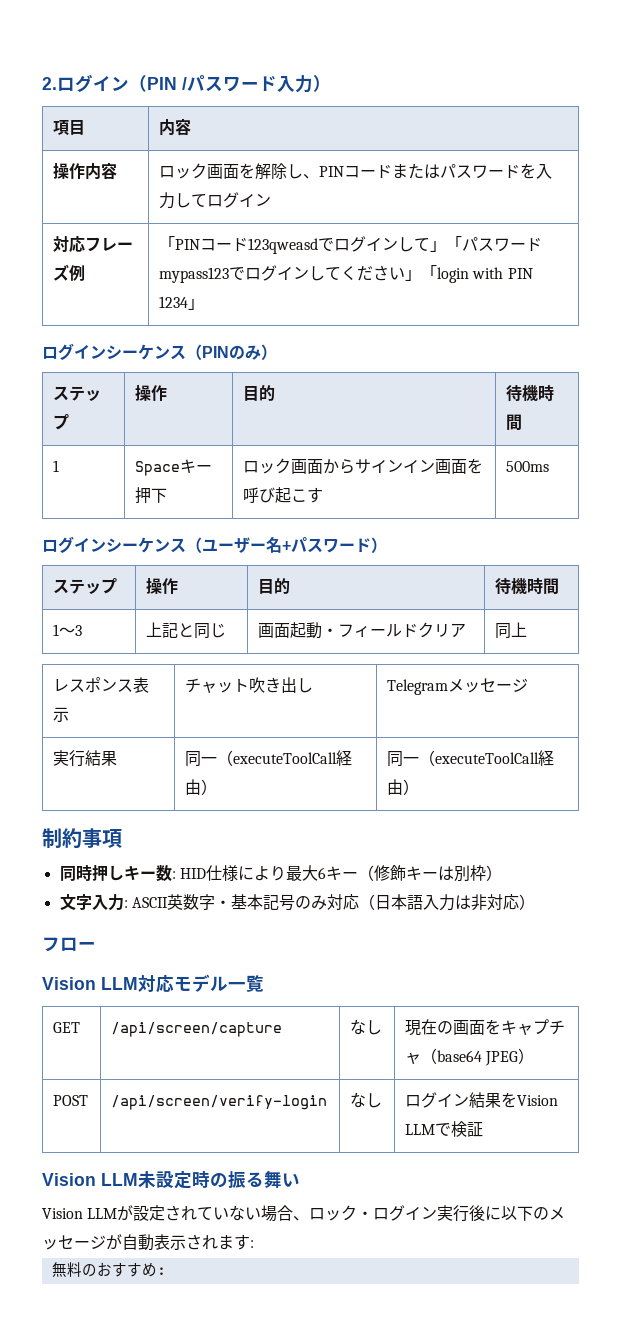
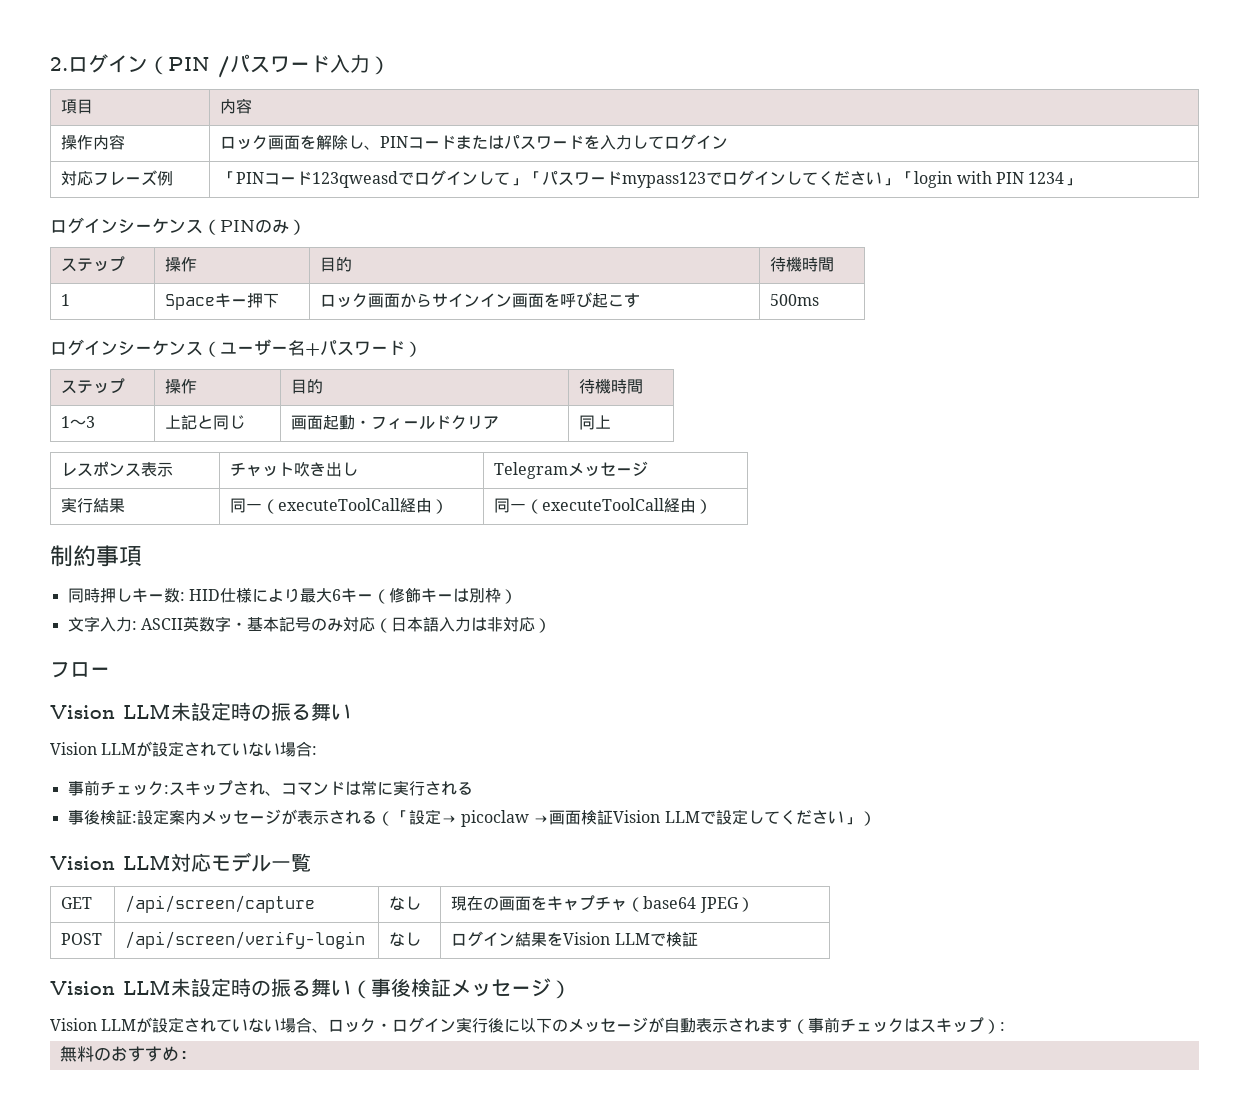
  フロー
+ Vision LLM未設定時の振る舞い
+ Vision LLMが設定されていない場合:
+ 事前チェック:スキップされ、コマンドは常に実行される
+ 事後検証:設定案内メッセージが表示される（「設定→ picoclaw →画面検証Vision LLMで設定してください」）
- Vision LLM未設定時の振る舞い
+ Vision LLM未設定時の振る舞い（事後検証メッセージ）
- Vision LLMが設定されていない場合、ロック・ログイン実行後に以下のメッセージが自動表示されます:
+ Vision LLMが設定されていない場合、ロック・ログイン実行後に以下のメッセージが自動表示されます（事前チェックはスキップ）:

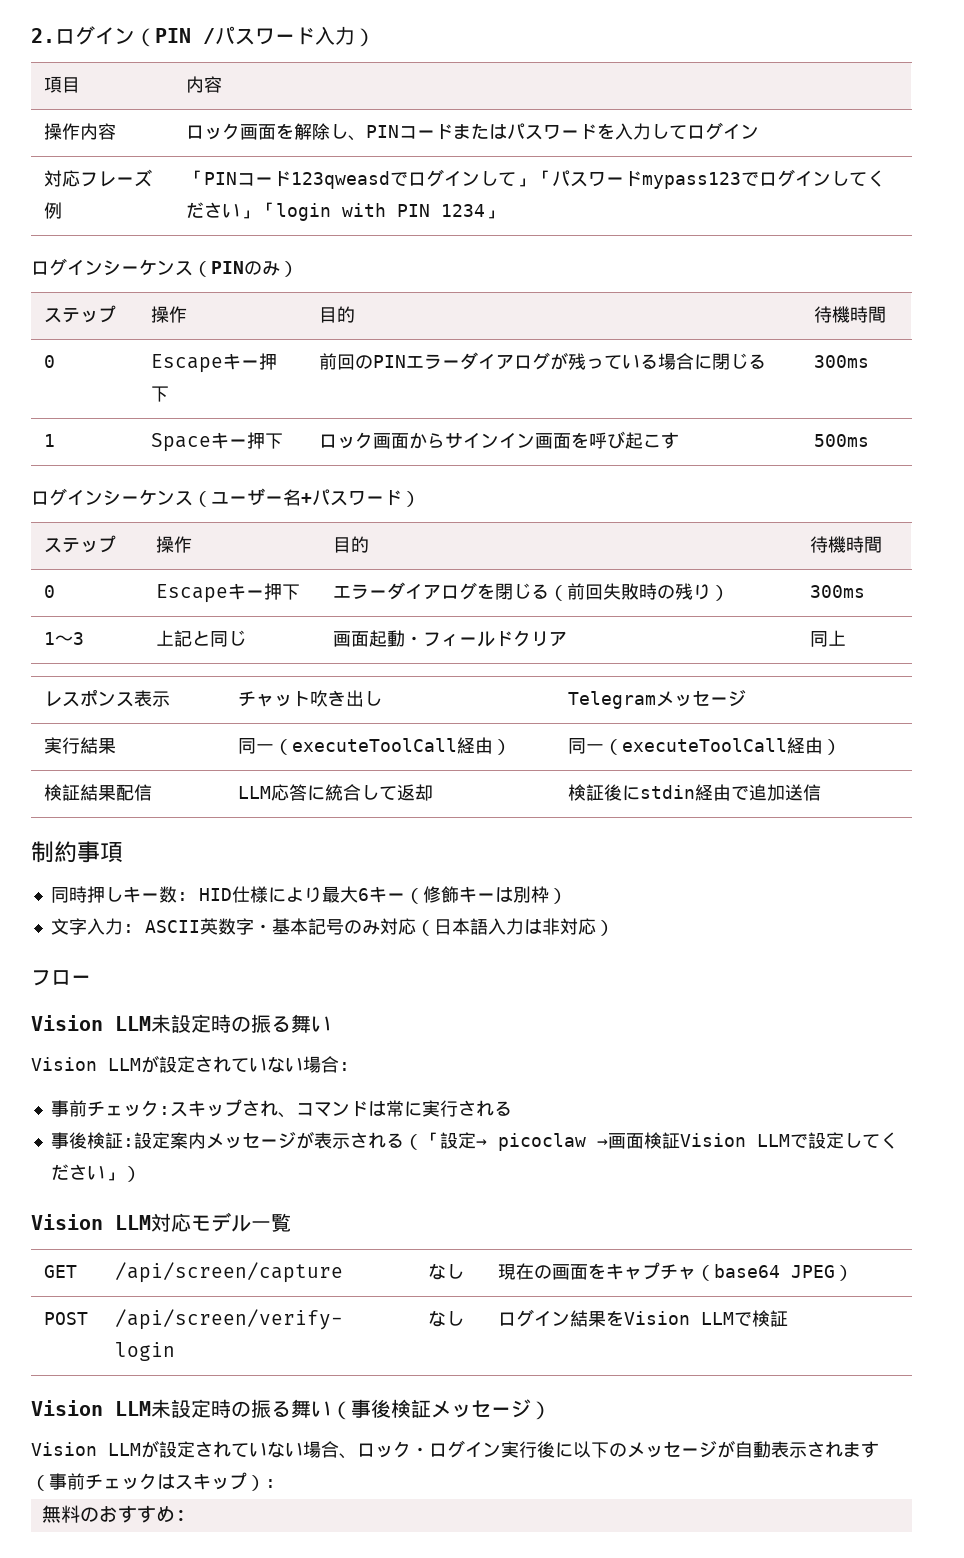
+ 0 | Escapeキー押下 | 前回のPINエラーダイアログが残っている場合に閉じる | 300ms
+ 0 | Escapeキー押下 | エラーダイアログを閉じる（前回失敗時の残り） | 300ms
+ 検証結果配信 | LLM応答に統合して返却 | 検証後にstdin経由で追加送信

